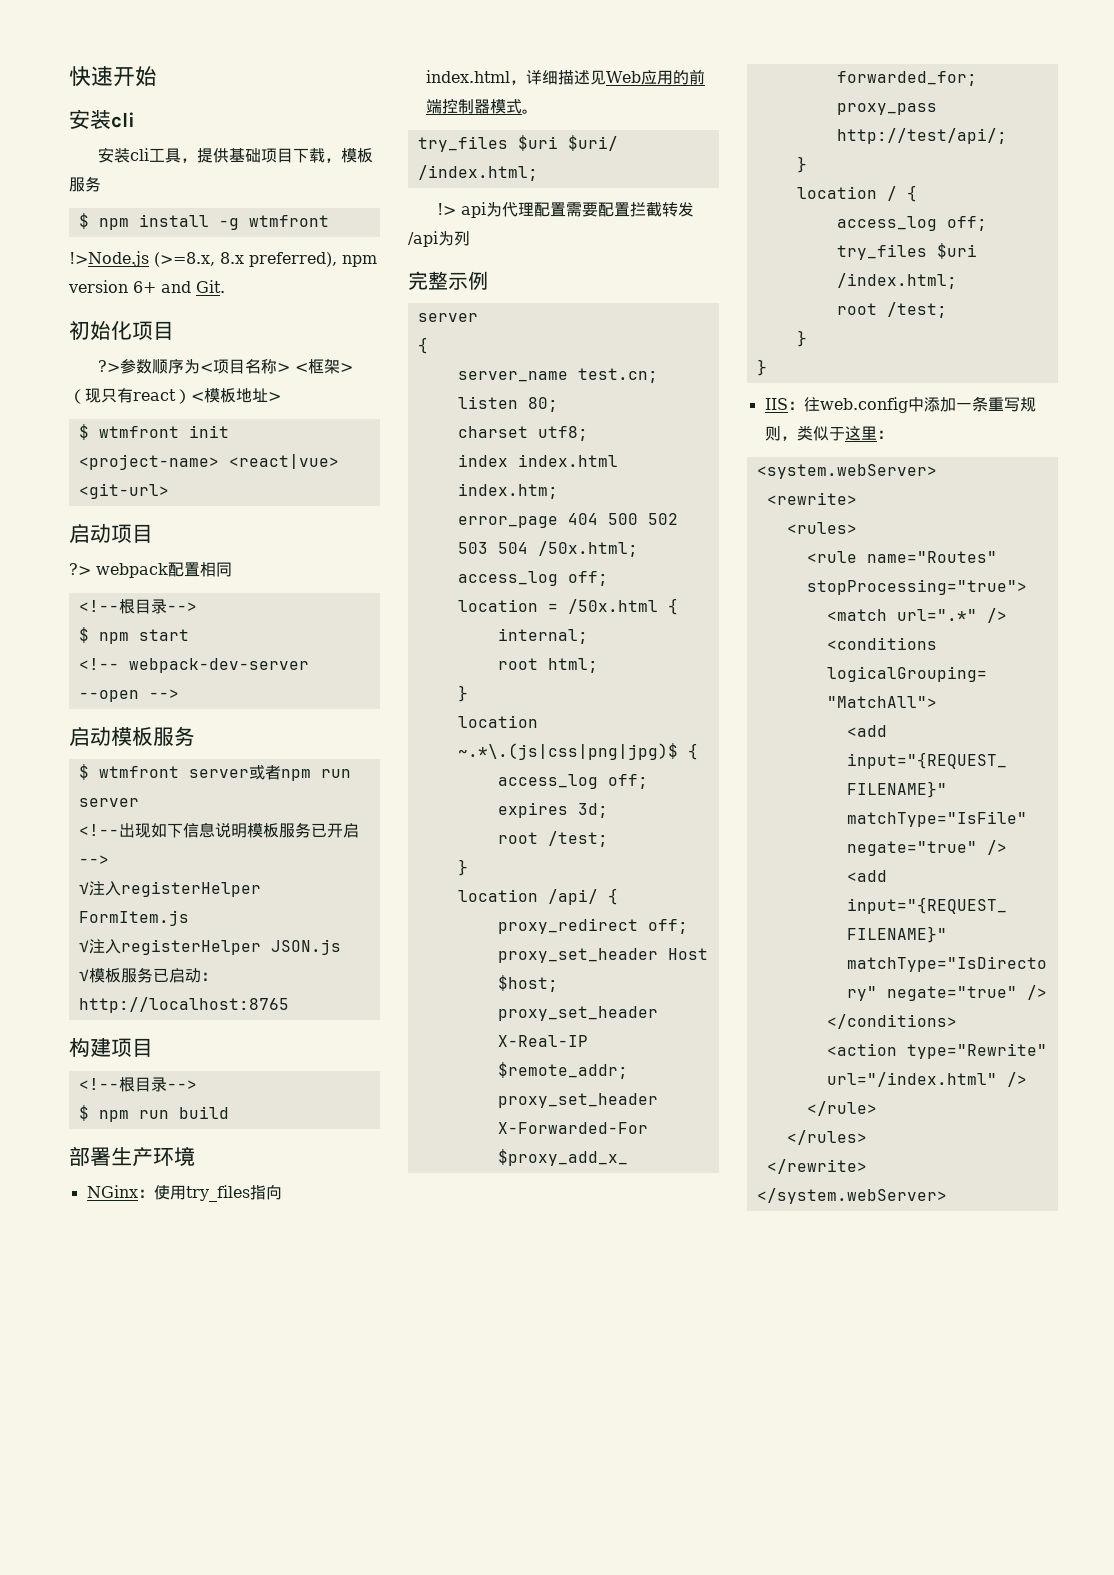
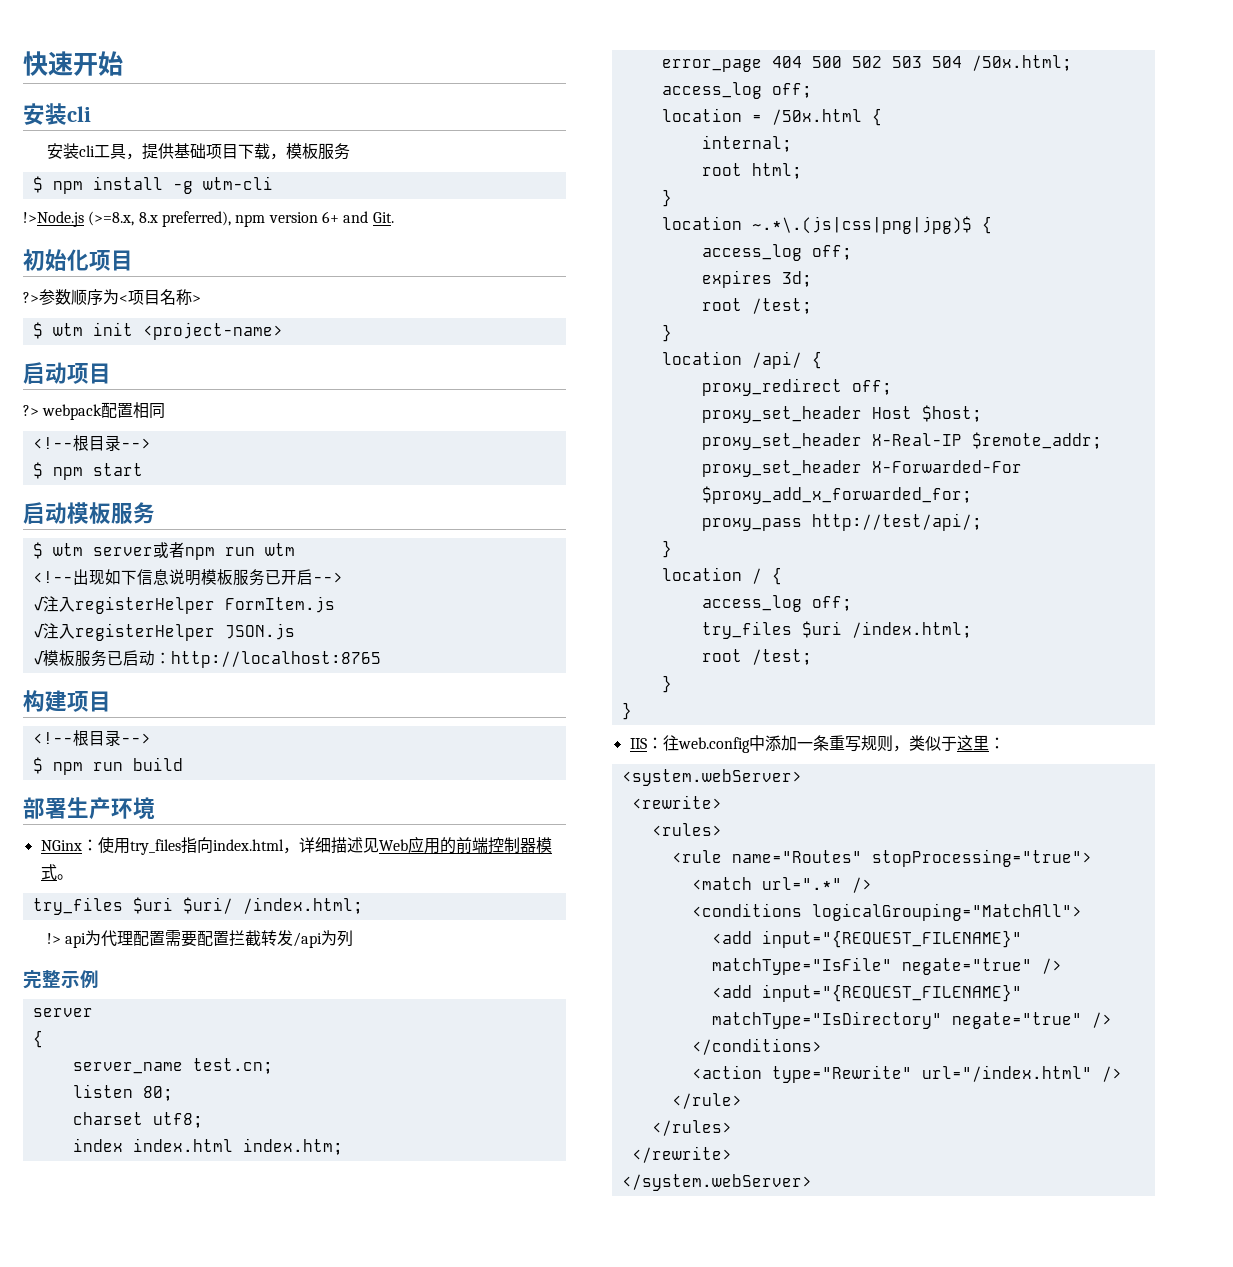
- $ npm install -g wtmfront
+ $ npm install -g wtm-cli
- ?>参数顺序为<项目名称> <框架>（现只有react）<模板地址>
- $ wtmfront init <project-name> <react|vue> <git-url>
+ ?>参数顺序为<项目名称>
+ $ wtm init <project-name>
- <!-- webpack-dev-server --open -->
- $ wtmfront server或者npm run server
+ $ wtm server或者npm run wtm

